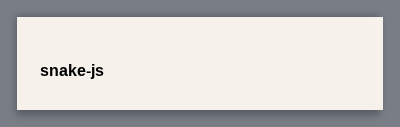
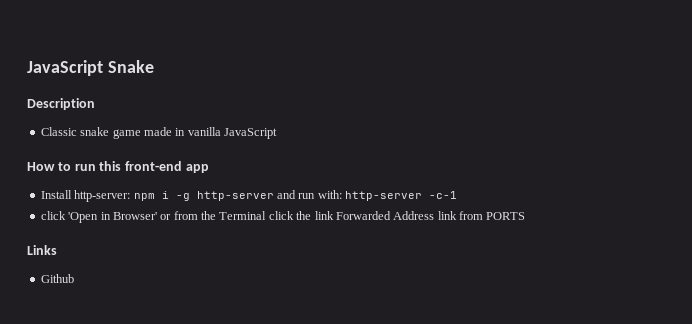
- snake-js
+ JavaScript Snake
+ Description
+ Classic snake game made in vanilla JavaScript
+ How to run this front-end app
+ Install http-server: npm i -g http-server and run with: http-server -c-1
+ click 'Open in Browser' or from the Terminal click the link Forwarded Address link from PORTS
+ Links
+ Github

